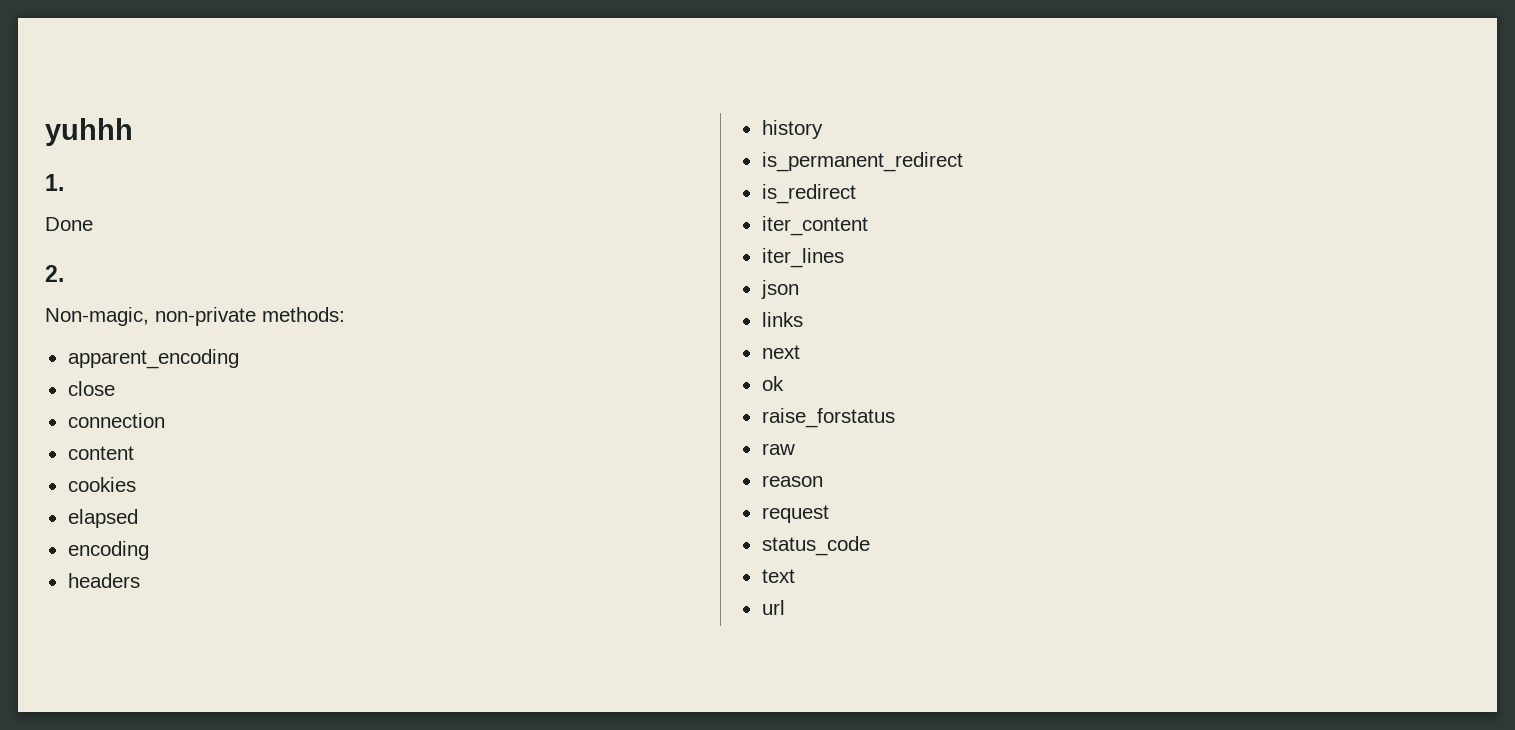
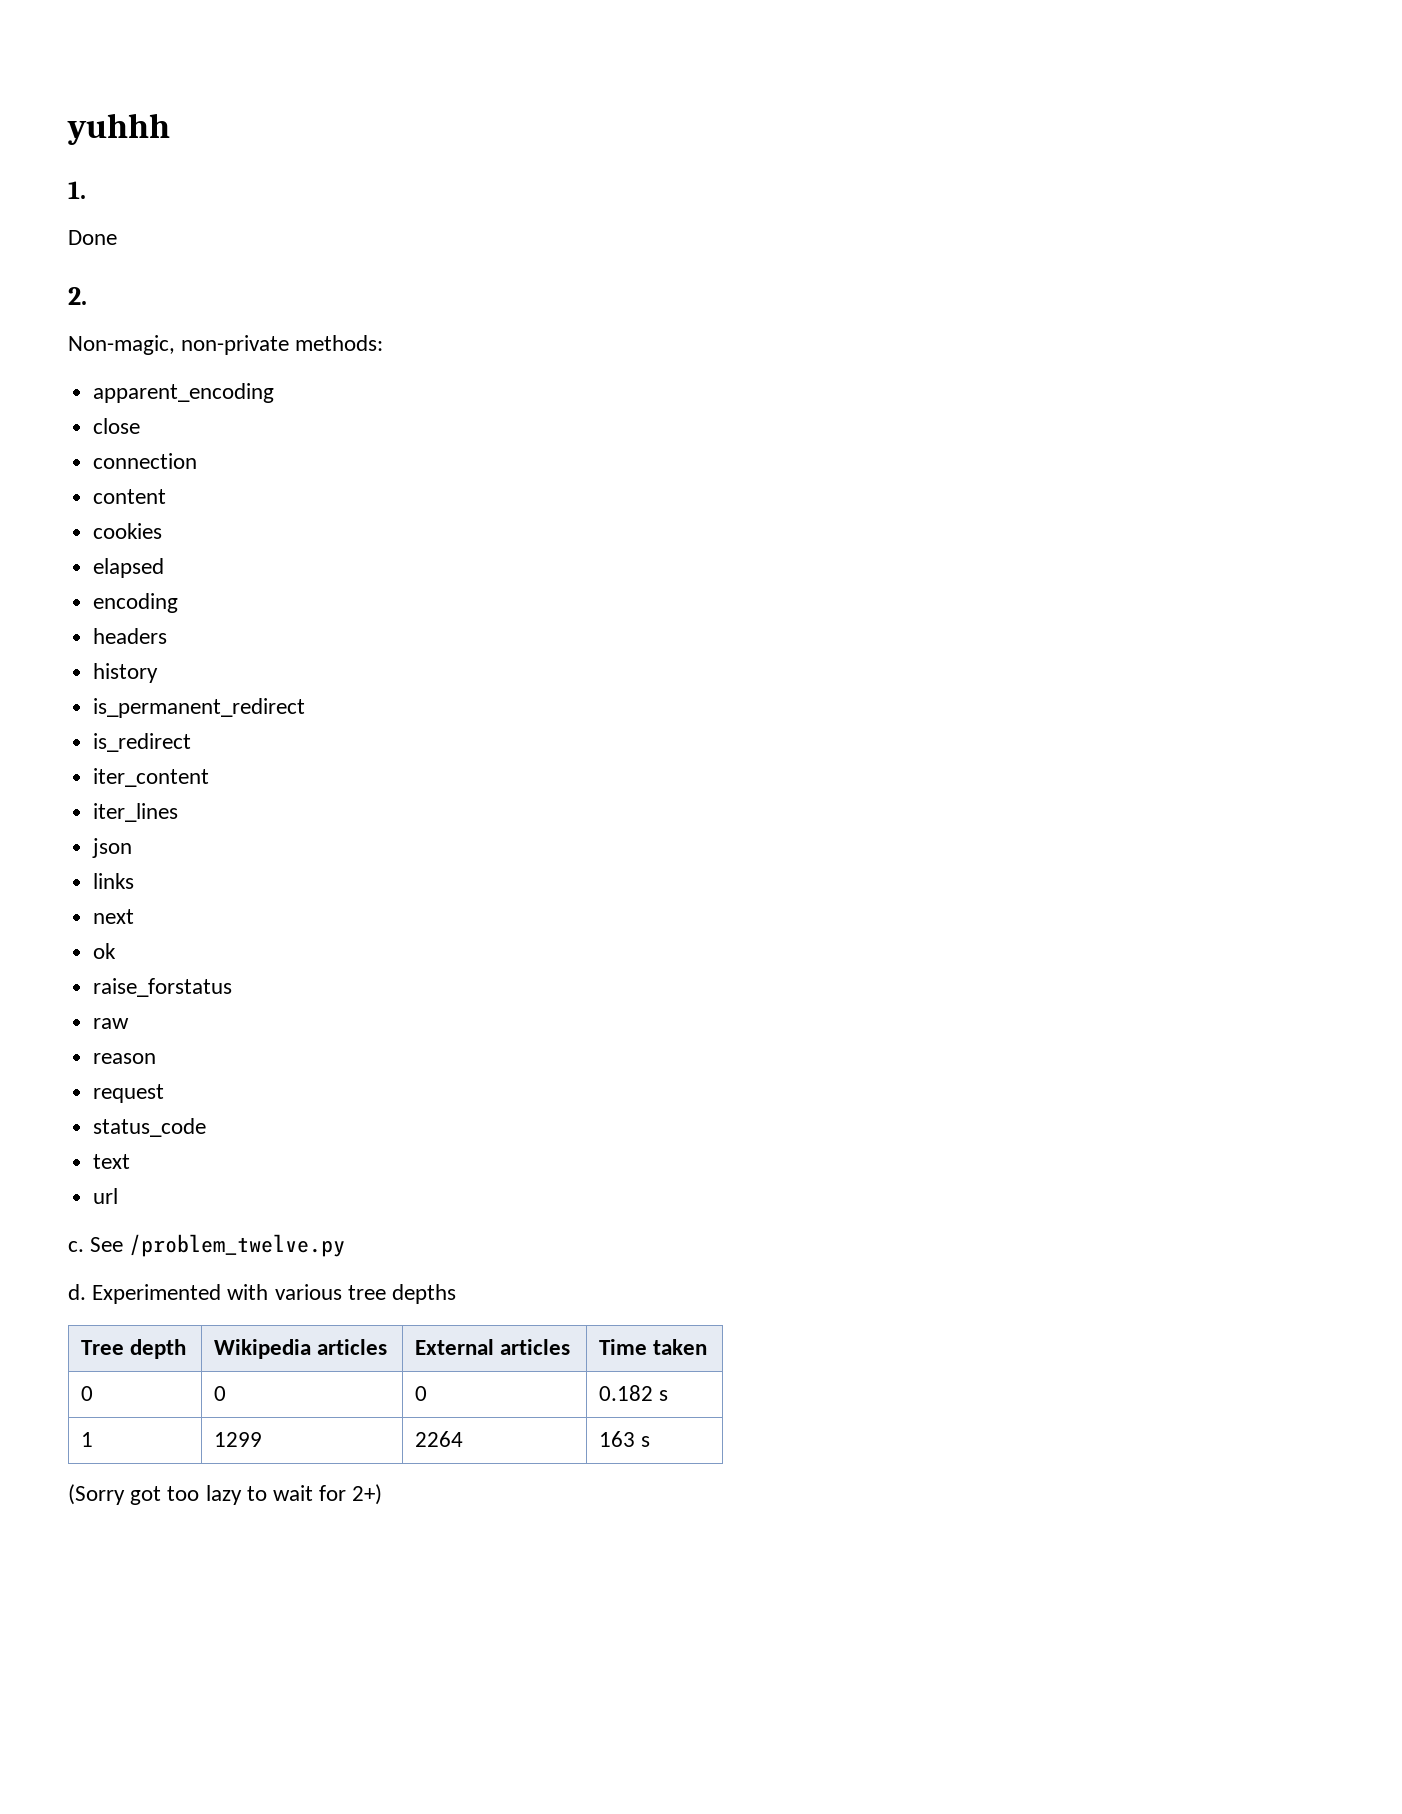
+ c. See /problem_twelve.py
+ d. Experimented with various tree depths
+ Tree depth | Wikipedia articles | External articles | Time taken
+ 0 | 0 | 0 | 0.182 s
+ 1 | 1299 | 2264 | 163 s
+ (Sorry got too lazy to wait for 2+)

